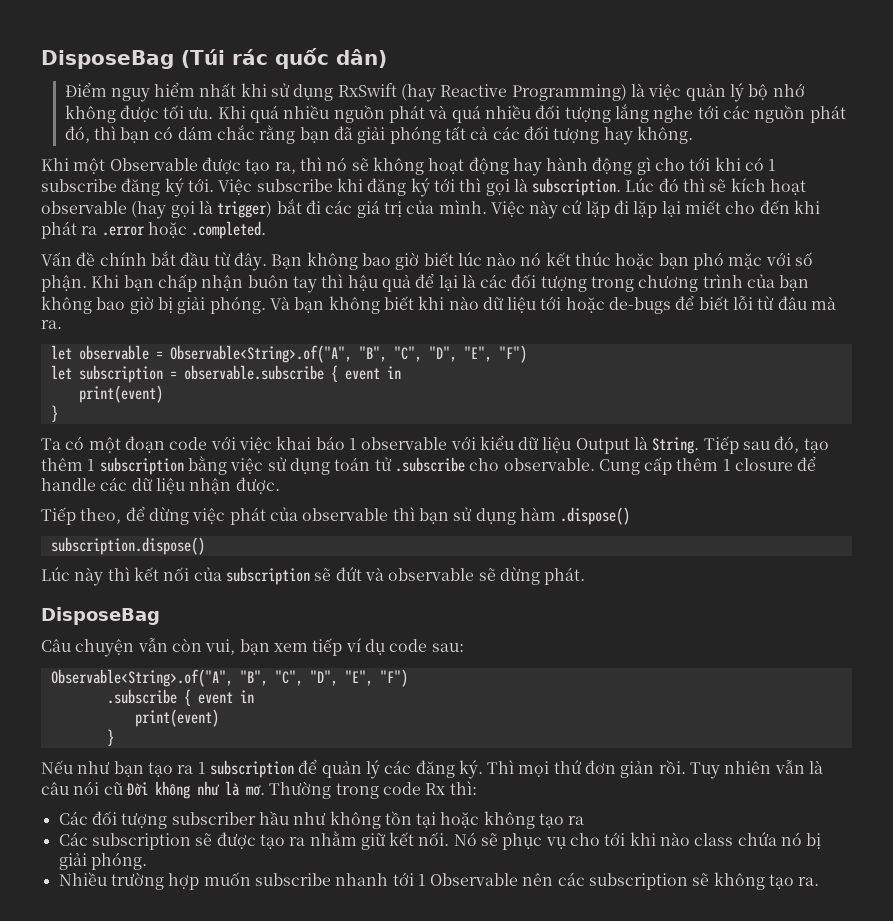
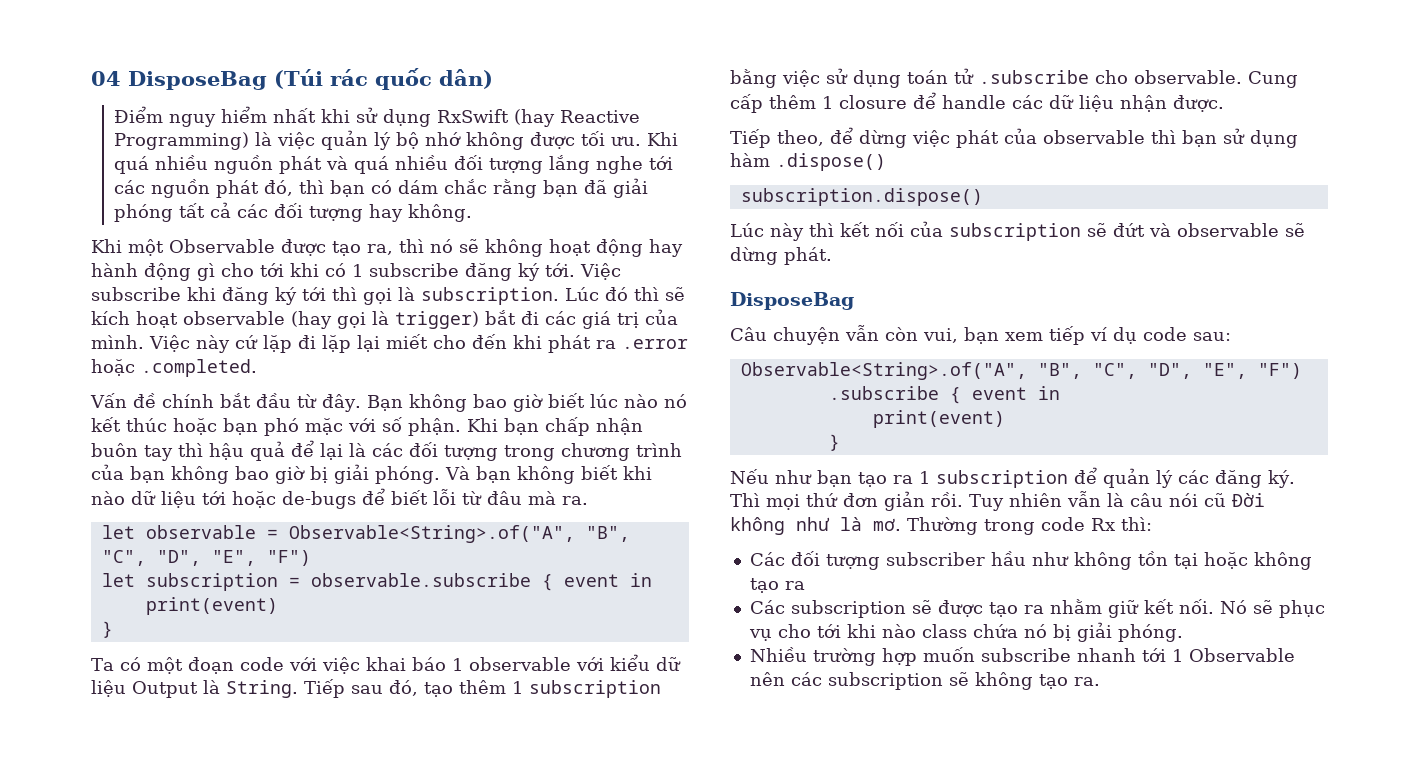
- DisposeBag (Túi rác quốc dân)
+ 04 DisposeBag (Túi rác quốc dân)

